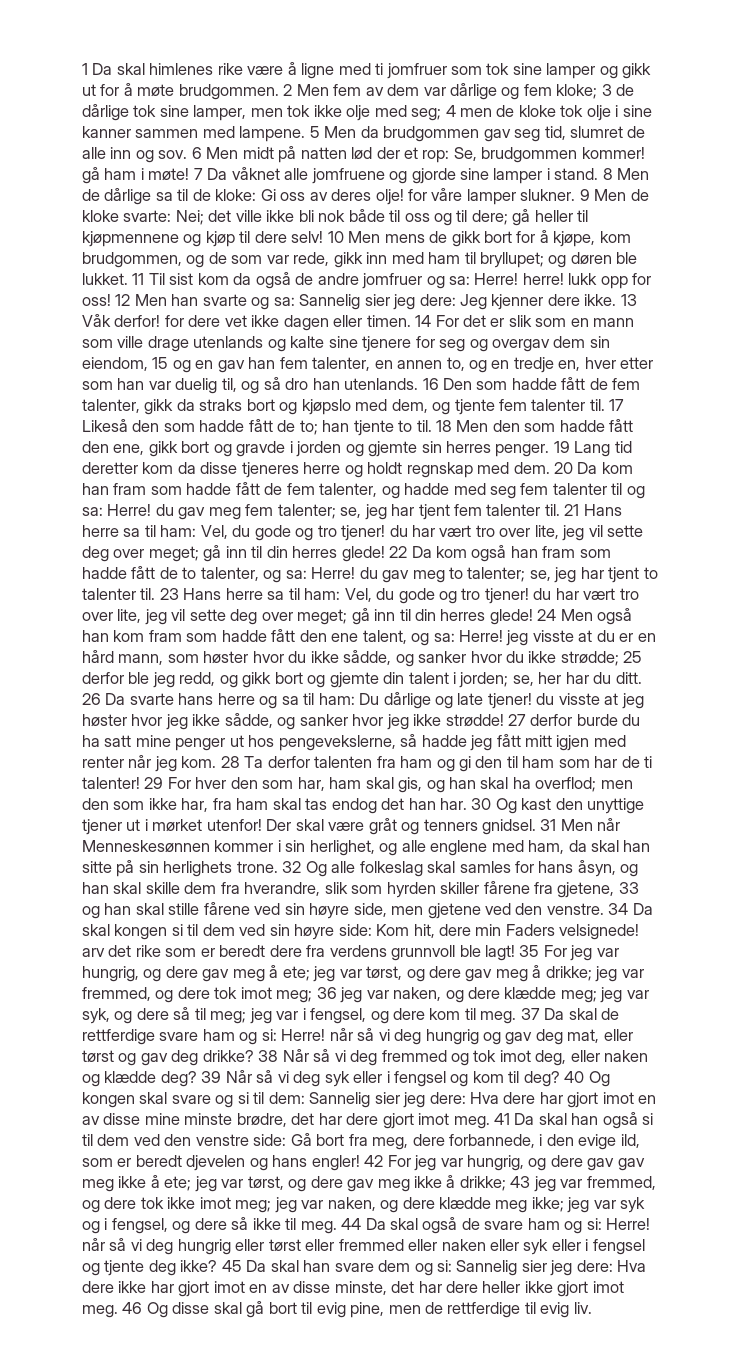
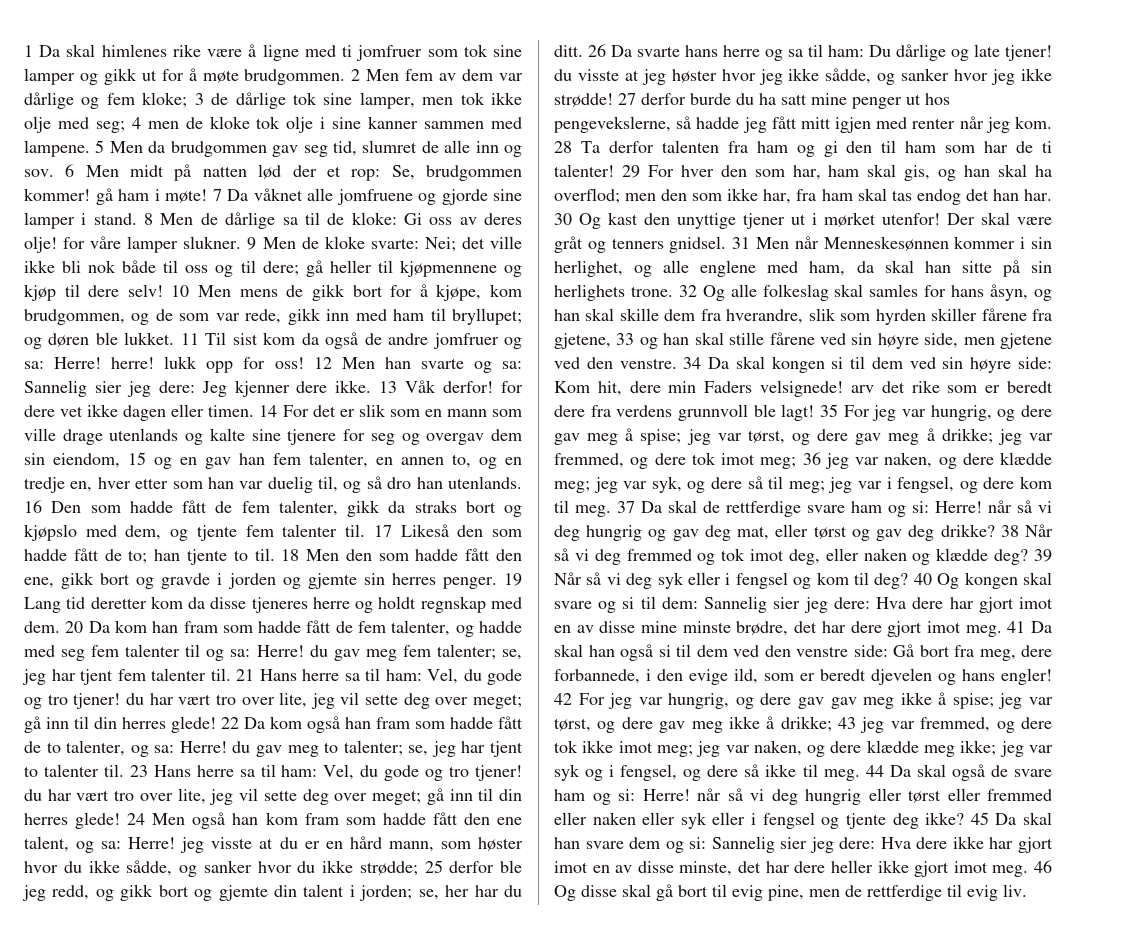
- 35 For jeg var hungrig, og dere gav meg å ete; jeg var tørst, og dere gav meg å drikke; jeg var fremmed, og dere tok imot meg; 36 jeg var naken, og dere klædde meg; jeg var syk, og dere så til meg; jeg var i fengsel, og dere kom til meg.
+ 35 For jeg var hungrig, og dere gav meg å spise; jeg var tørst, og dere gav meg å drikke; jeg var fremmed, og dere tok imot meg; 36 jeg var naken, og dere klædde meg; jeg var syk, og dere så til meg; jeg var i fengsel, og dere kom til meg.
- 42 For jeg var hungrig, og dere gav gav meg ikke å ete; jeg var tørst, og dere gav meg ikke å drikke; 43 jeg var fremmed, og dere tok ikke imot meg; jeg var naken, og dere klædde meg ikke; jeg var syk og i fengsel, og dere så ikke til meg.
+ 42 For jeg var hungrig, og dere gav gav meg ikke å spise; jeg var tørst, og dere gav meg ikke å drikke; 43 jeg var fremmed, og dere tok ikke imot meg; jeg var naken, og dere klædde meg ikke; jeg var syk og i fengsel, og dere så ikke til meg.

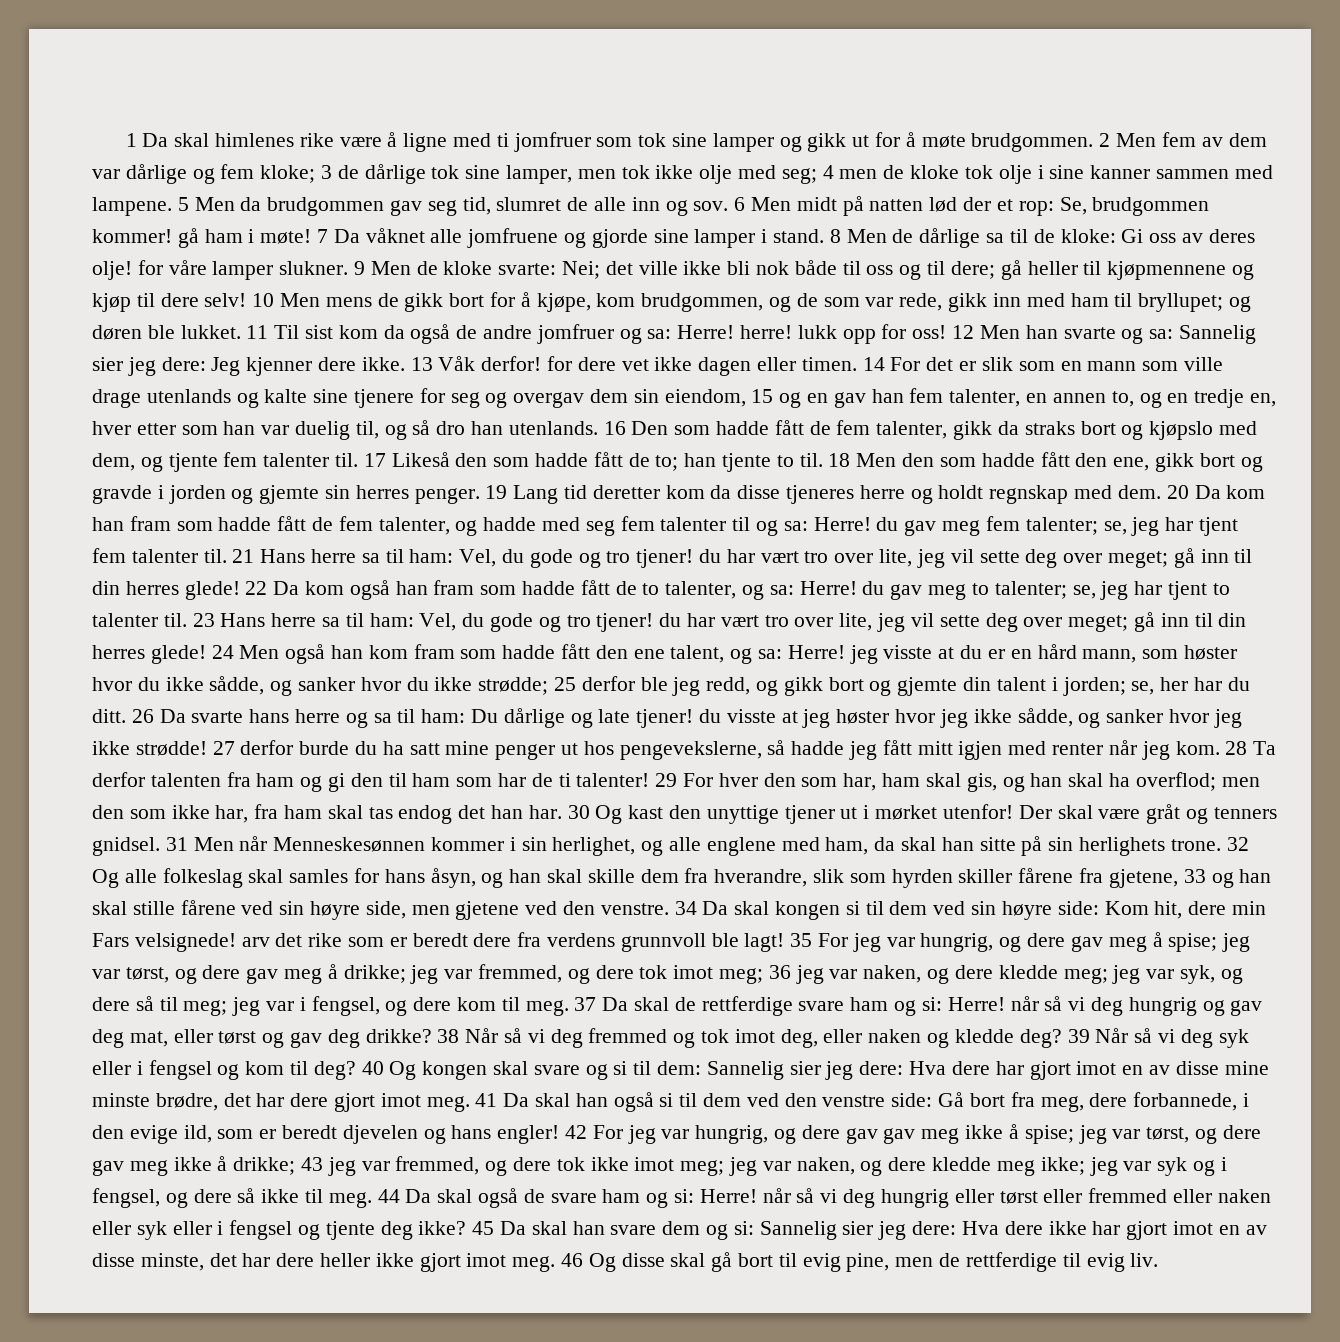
- 34 Da skal kongen si til dem ved sin høyre side: Kom hit, dere min Faders velsignede! arv det rike som er beredt dere fra verdens grunnvoll ble lagt!
+ 34 Da skal kongen si til dem ved sin høyre side: Kom hit, dere min Fars velsignede! arv det rike som er beredt dere fra verdens grunnvoll ble lagt!
- 35 For jeg var hungrig, og dere gav meg å spise; jeg var tørst, og dere gav meg å drikke; jeg var fremmed, og dere tok imot meg; 36 jeg var naken, og dere klædde meg; jeg var syk, og dere så til meg; jeg var i fengsel, og dere kom til meg.
+ 35 For jeg var hungrig, og dere gav meg å spise; jeg var tørst, og dere gav meg å drikke; jeg var fremmed, og dere tok imot meg; 36 jeg var naken, og dere kledde meg; jeg var syk, og dere så til meg; jeg var i fengsel, og dere kom til meg.
- 38 Når så vi deg fremmed og tok imot deg, eller naken og klædde deg?
+ 38 Når så vi deg fremmed og tok imot deg, eller naken og kledde deg?
- 42 For jeg var hungrig, og dere gav gav meg ikke å spise; jeg var tørst, og dere gav meg ikke å drikke; 43 jeg var fremmed, og dere tok ikke imot meg; jeg var naken, og dere klædde meg ikke; jeg var syk og i fengsel, og dere så ikke til meg.
+ 42 For jeg var hungrig, og dere gav gav meg ikke å spise; jeg var tørst, og dere gav meg ikke å drikke; 43 jeg var fremmed, og dere tok ikke imot meg; jeg var naken, og dere kledde meg ikke; jeg var syk og i fengsel, og dere så ikke til meg.

